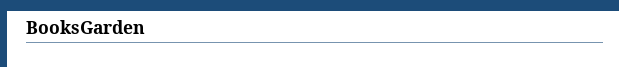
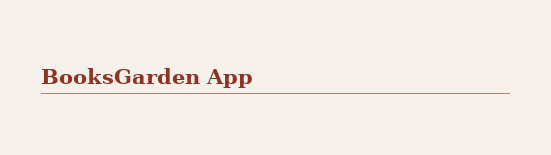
- BooksGarden
+ BooksGarden App

